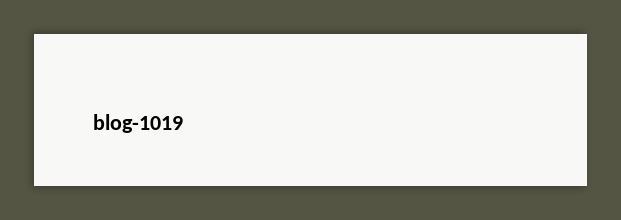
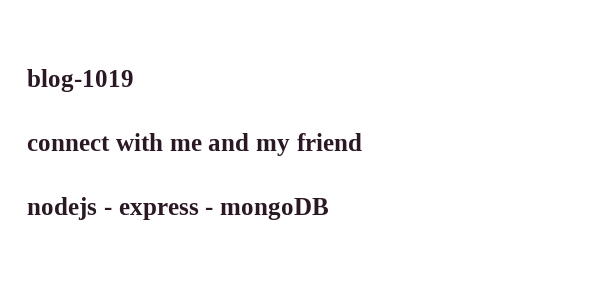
+ connect with me and my friend
+ nodejs - express - mongoDB

